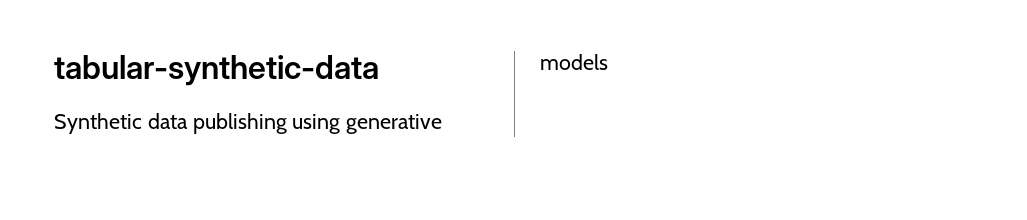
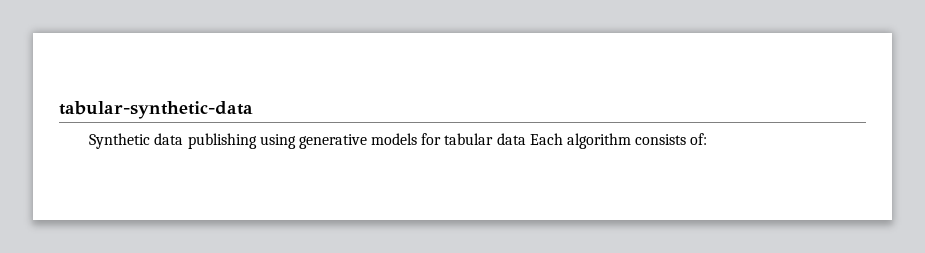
- Synthetic data publishing using generative models
+ Synthetic data publishing using generative models for tabular data Each algorithm consists of:

